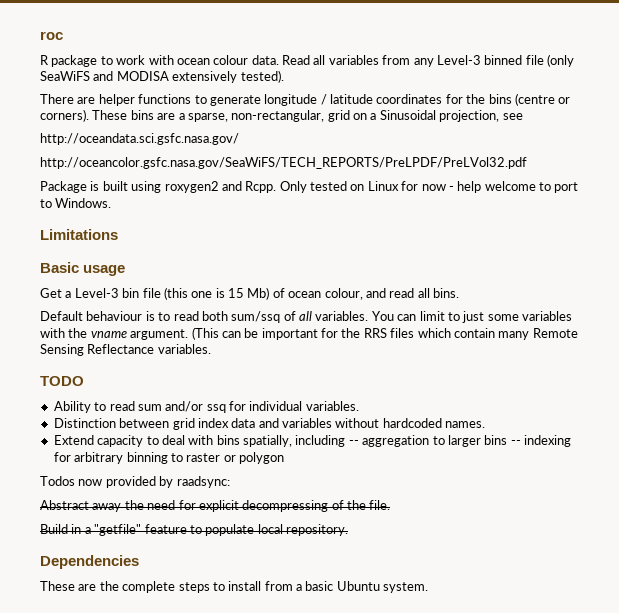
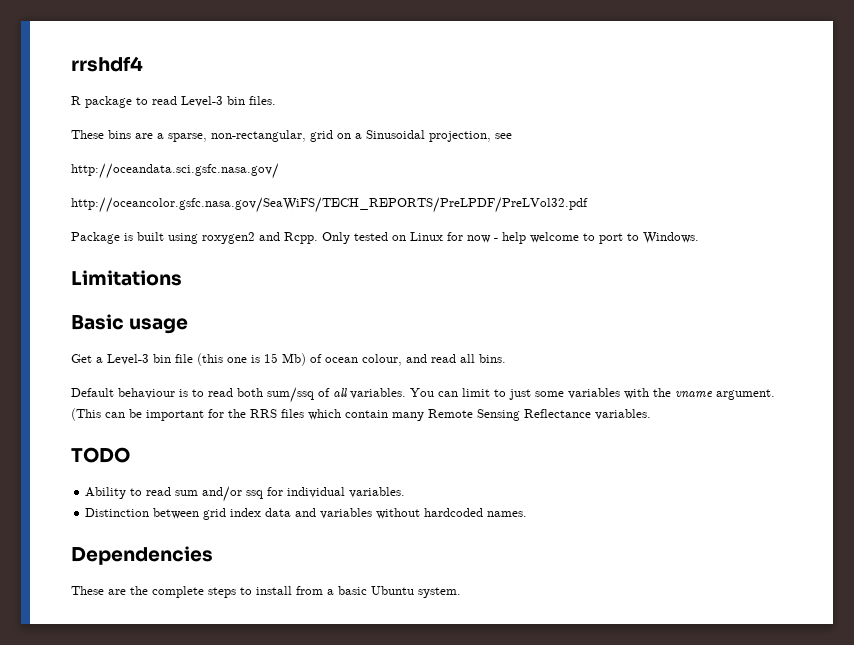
- roc
+ rrshdf4
- R package to work with ocean colour data. Read all variables from any Level-3 binned file (only SeaWiFS and MODISA extensively tested).
- There are helper functions to generate longitude / latitude coordinates for the bins (centre or corners). These bins are a sparse, non-rectangular, grid on a Sinusoidal projection, see
+ R package to read Level-3 bin files.
+ These bins are a sparse, non-rectangular, grid on a Sinusoidal projection, see
- Extend capacity to deal with bins spatially, including -- aggregation to larger bins -- indexing for arbitrary binning to raster or polygon
- Todos now provided by raadsync:
- Abstract away the need for explicit decompressing of the file.
- Build in a "getfile" feature to populate local repository.

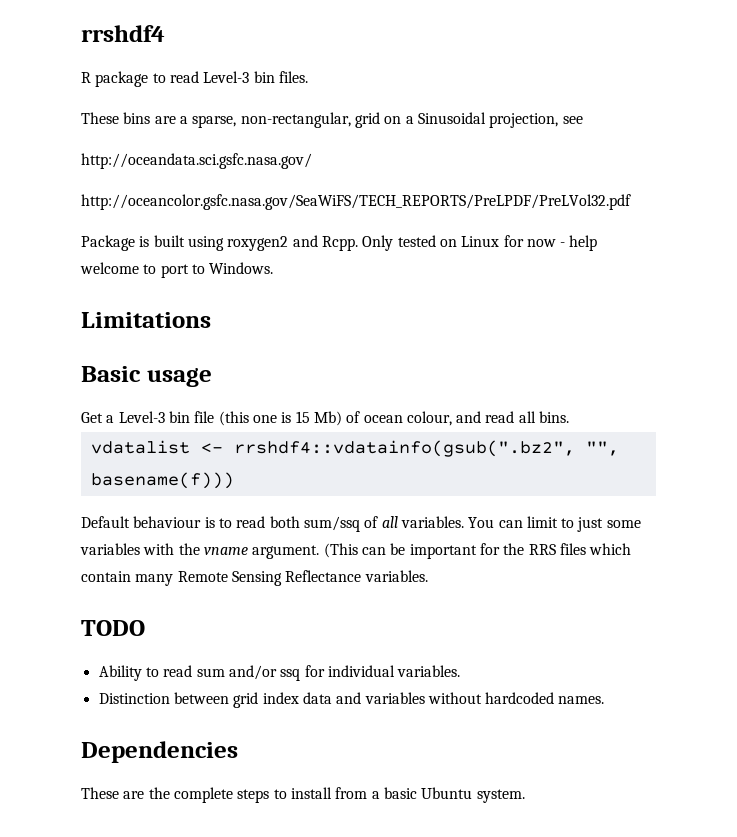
+ vdatalist <- rrshdf4::vdatainfo(gsub(".bz2", "", basename(f)))

